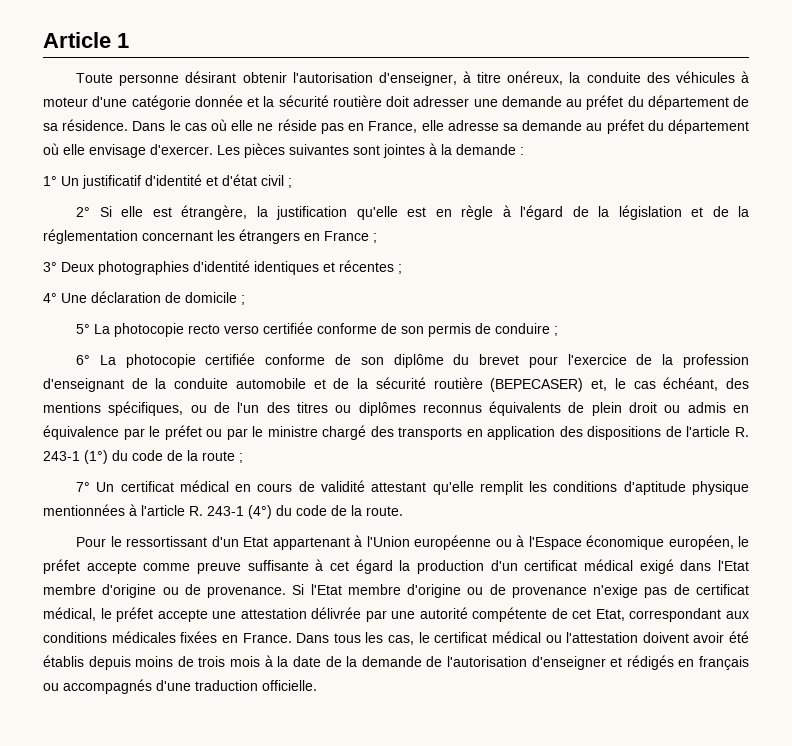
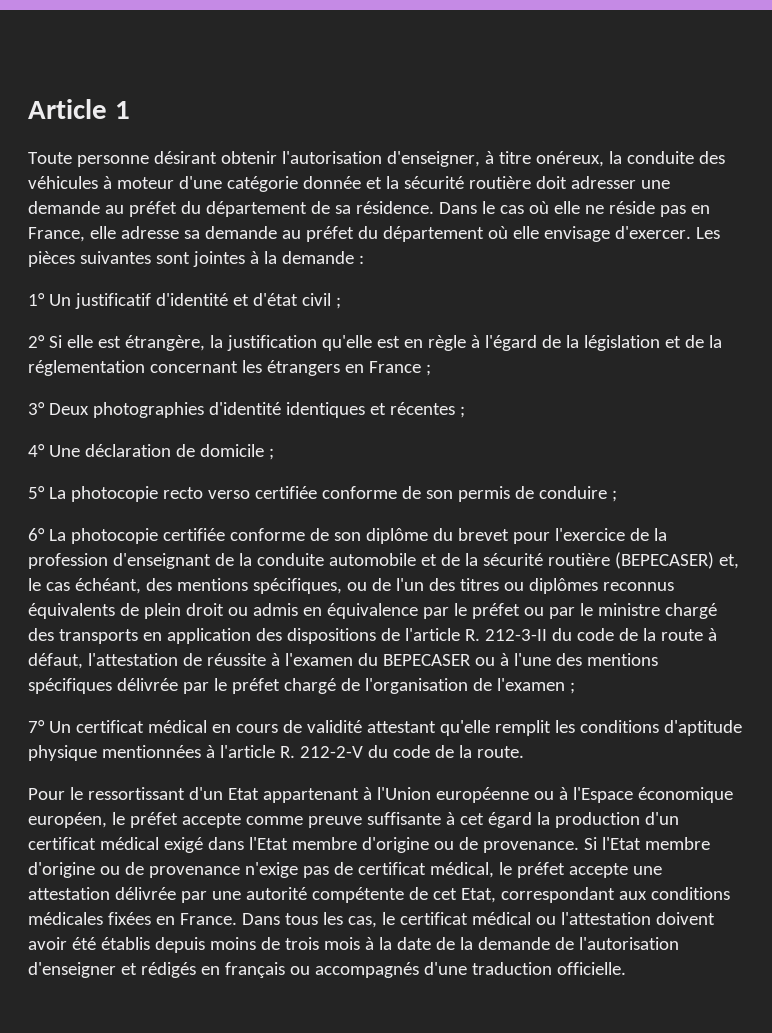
- 6° La photocopie certifiée conforme de son diplôme du brevet pour l'exercice de la profession d'enseignant de la conduite automobile et de la sécurité routière (BEPECASER) et, le cas échéant, des mentions spécifiques, ou de l'un des titres ou diplômes reconnus équivalents de plein droit ou admis en équivalence par le préfet ou par le ministre chargé des transports en application des dispositions de l'article R. 243-1 (1°) du code de la route ;
+ 6° La photocopie certifiée conforme de son diplôme du brevet pour l'exercice de la profession d'enseignant de la conduite automobile et de la sécurité routière (BEPECASER) et, le cas échéant, des mentions spécifiques, ou de l'un des titres ou diplômes reconnus équivalents de plein droit ou admis en équivalence par le préfet ou par le ministre chargé des transports en application des dispositions de l'article R. 212-3-II du code de la route à défaut, l'attestation de réussite à l'examen du BEPECASER ou à l'une des mentions spécifiques délivrée par le préfet chargé de l'organisation de l'examen ;
- 7° Un certificat médical en cours de validité attestant qu'elle remplit les conditions d'aptitude physique mentionnées à l'article R. 243-1 (4°) du code de la route.
+ 7° Un certificat médical en cours de validité attestant qu'elle remplit les conditions d'aptitude physique mentionnées à l'article R. 212-2-V du code de la route.

